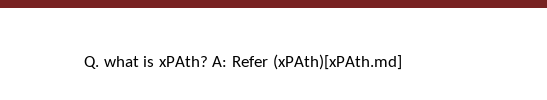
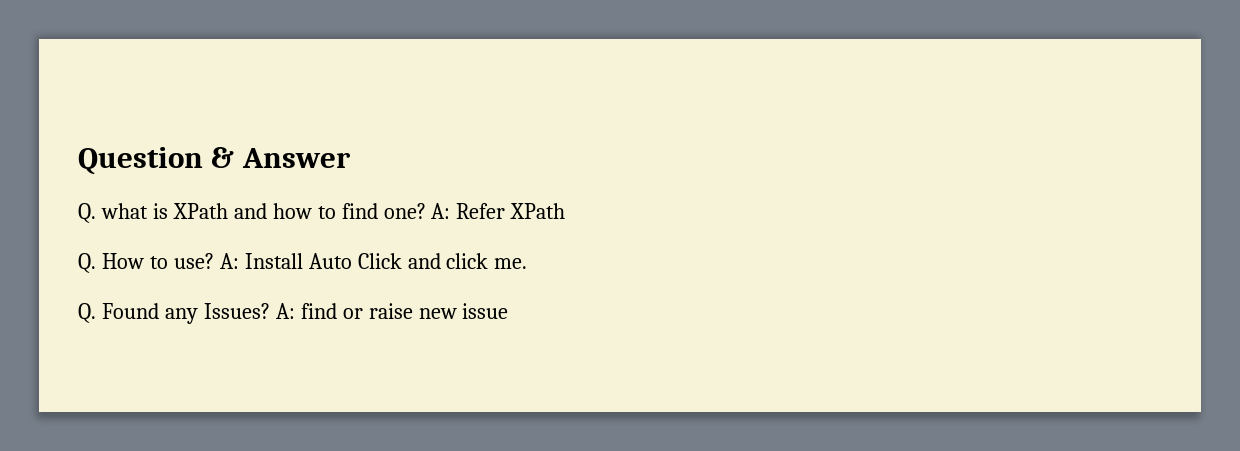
- Q. what is xPAth? A: Refer (xPAth)[xPAth.md]
+ Question & Answer
+ Q. what is XPath and how to find one? A: Refer XPath
+ Q. How to use? A: Install Auto Click and click me.
+ Q. Found any Issues? A: find or raise new issue

